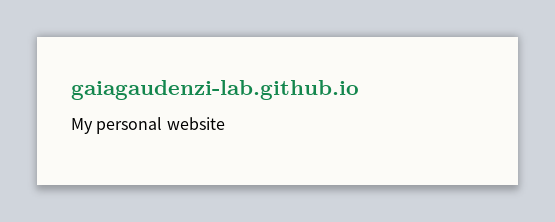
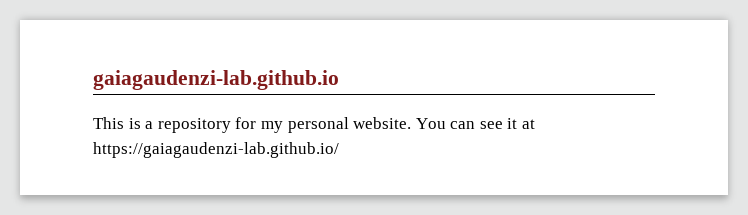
- My personal website
+ This is a repository for my personal website. You can see it at https://gaiagaudenzi-lab.github.io/

